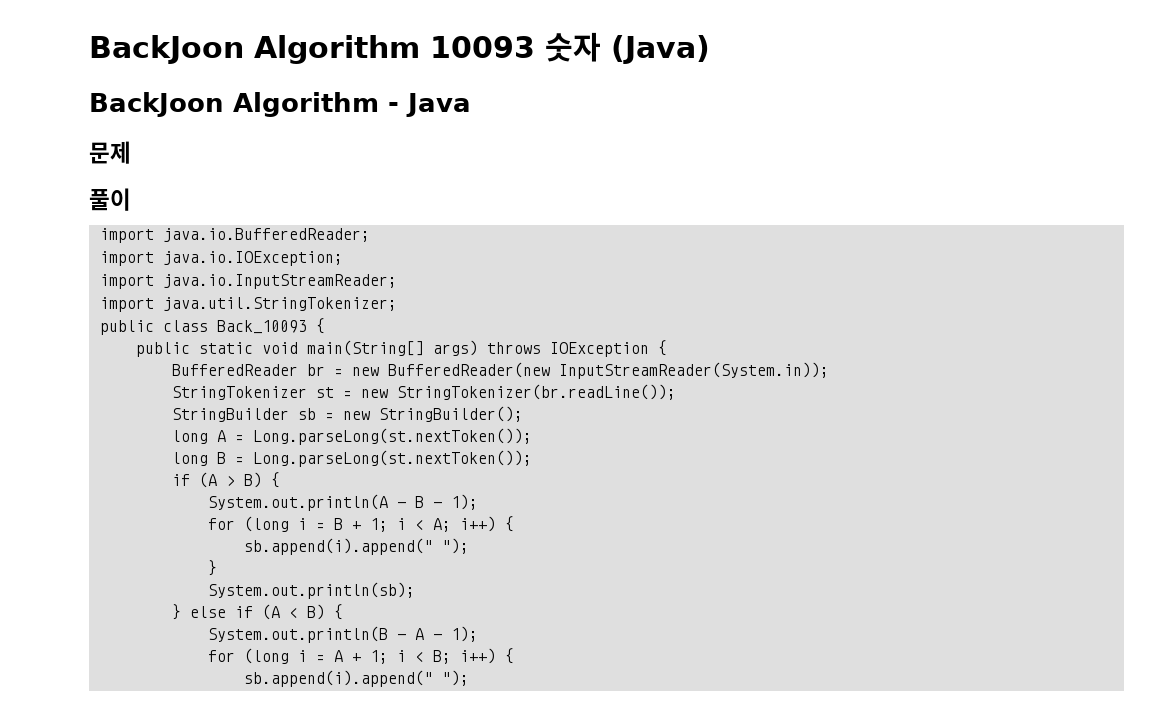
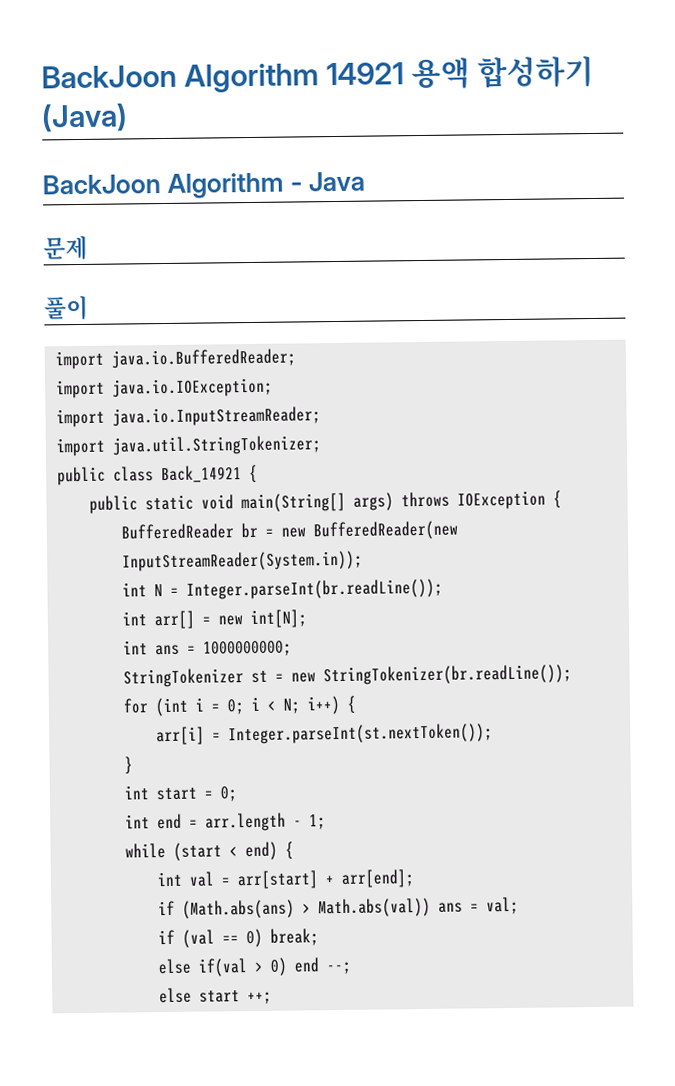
- BackJoon Algorithm 10093 숫자 (Java)
+ BackJoon Algorithm 14921 용액 합성하기 (Java)
- public class Back_10093 {
+ public class Back_14921 {
+ int N = Integer.parseInt(br.readLine());
+ int arr[] = new int[N];
+ int ans = 1000000000;
- StringBuilder sb = new StringBuilder();
- long A = Long.parseLong(st.nextToken());
- long B = Long.parseLong(st.nextToken());
- if (A > B) {
- System.out.println(A - B - 1);
- for (long i = B + 1; i < A; i++) {
- sb.append(i).append(" ");
+ for (int i = 0; i < N; i++) {
+ arr[i] = Integer.parseInt(st.nextToken());
  }
- System.out.println(sb);
- } else if (A < B) {
- System.out.println(B - A - 1);
- for (long i = A + 1; i < B; i++) {
- sb.append(i).append(" ");
+ int start = 0;
+ int end = arr.length - 1;
+ while (start < end) {
+ int val = arr[start] + arr[end];
+ if (Math.abs(ans) > Math.abs(val)) ans = val;
+ if (val == 0) break;
+ else if(val > 0) end --;
+ else start ++;

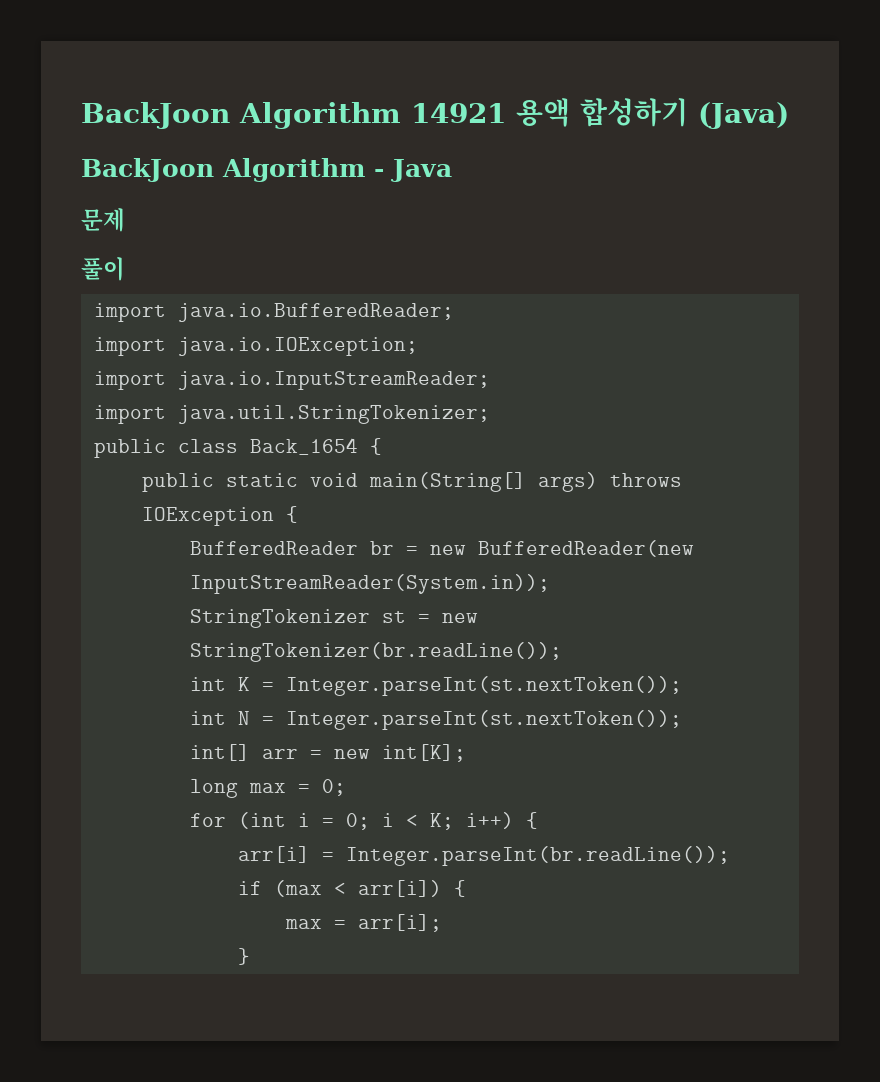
- public class Back_14921 {
+ public class Back_1654 {
- int N = Integer.parseInt(br.readLine());
- int arr[] = new int[N];
- int ans = 1000000000;
+ int K = Integer.parseInt(st.nextToken());
+ int N = Integer.parseInt(st.nextToken());
+ int[] arr = new int[K];
+ long max = 0;
- for (int i = 0; i < N; i++) {
+ for (int i = 0; i < K; i++) {
- arr[i] = Integer.parseInt(st.nextToken());
+ arr[i] = Integer.parseInt(br.readLine());
+ if (max < arr[i]) {
+ max = arr[i];
  }
- int start = 0;
- int end = arr.length - 1;
- while (start < end) {
- int val = arr[start] + arr[end];
- if (Math.abs(ans) > Math.abs(val)) ans = val;
- if (val == 0) break;
- else if(val > 0) end --;
- else start ++;

